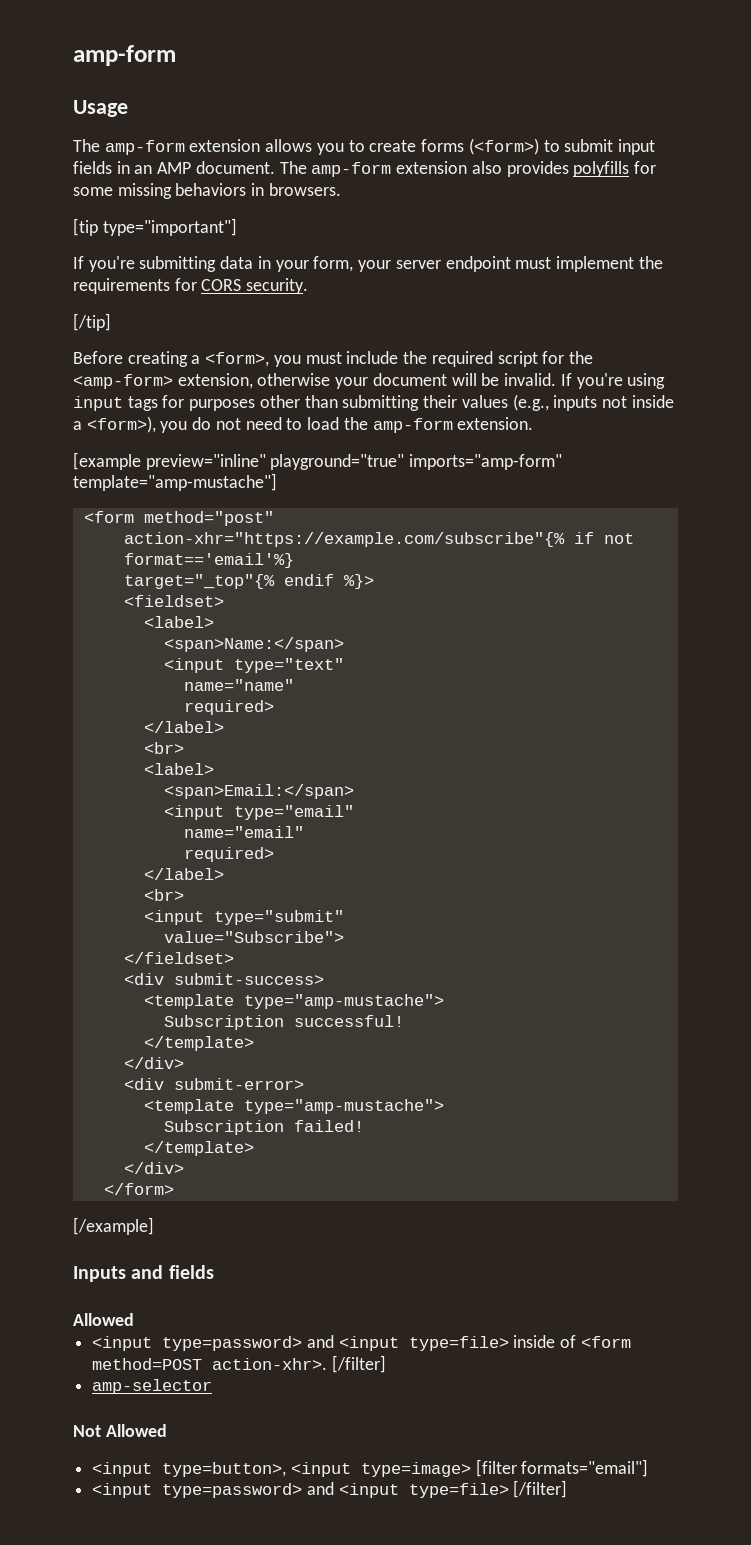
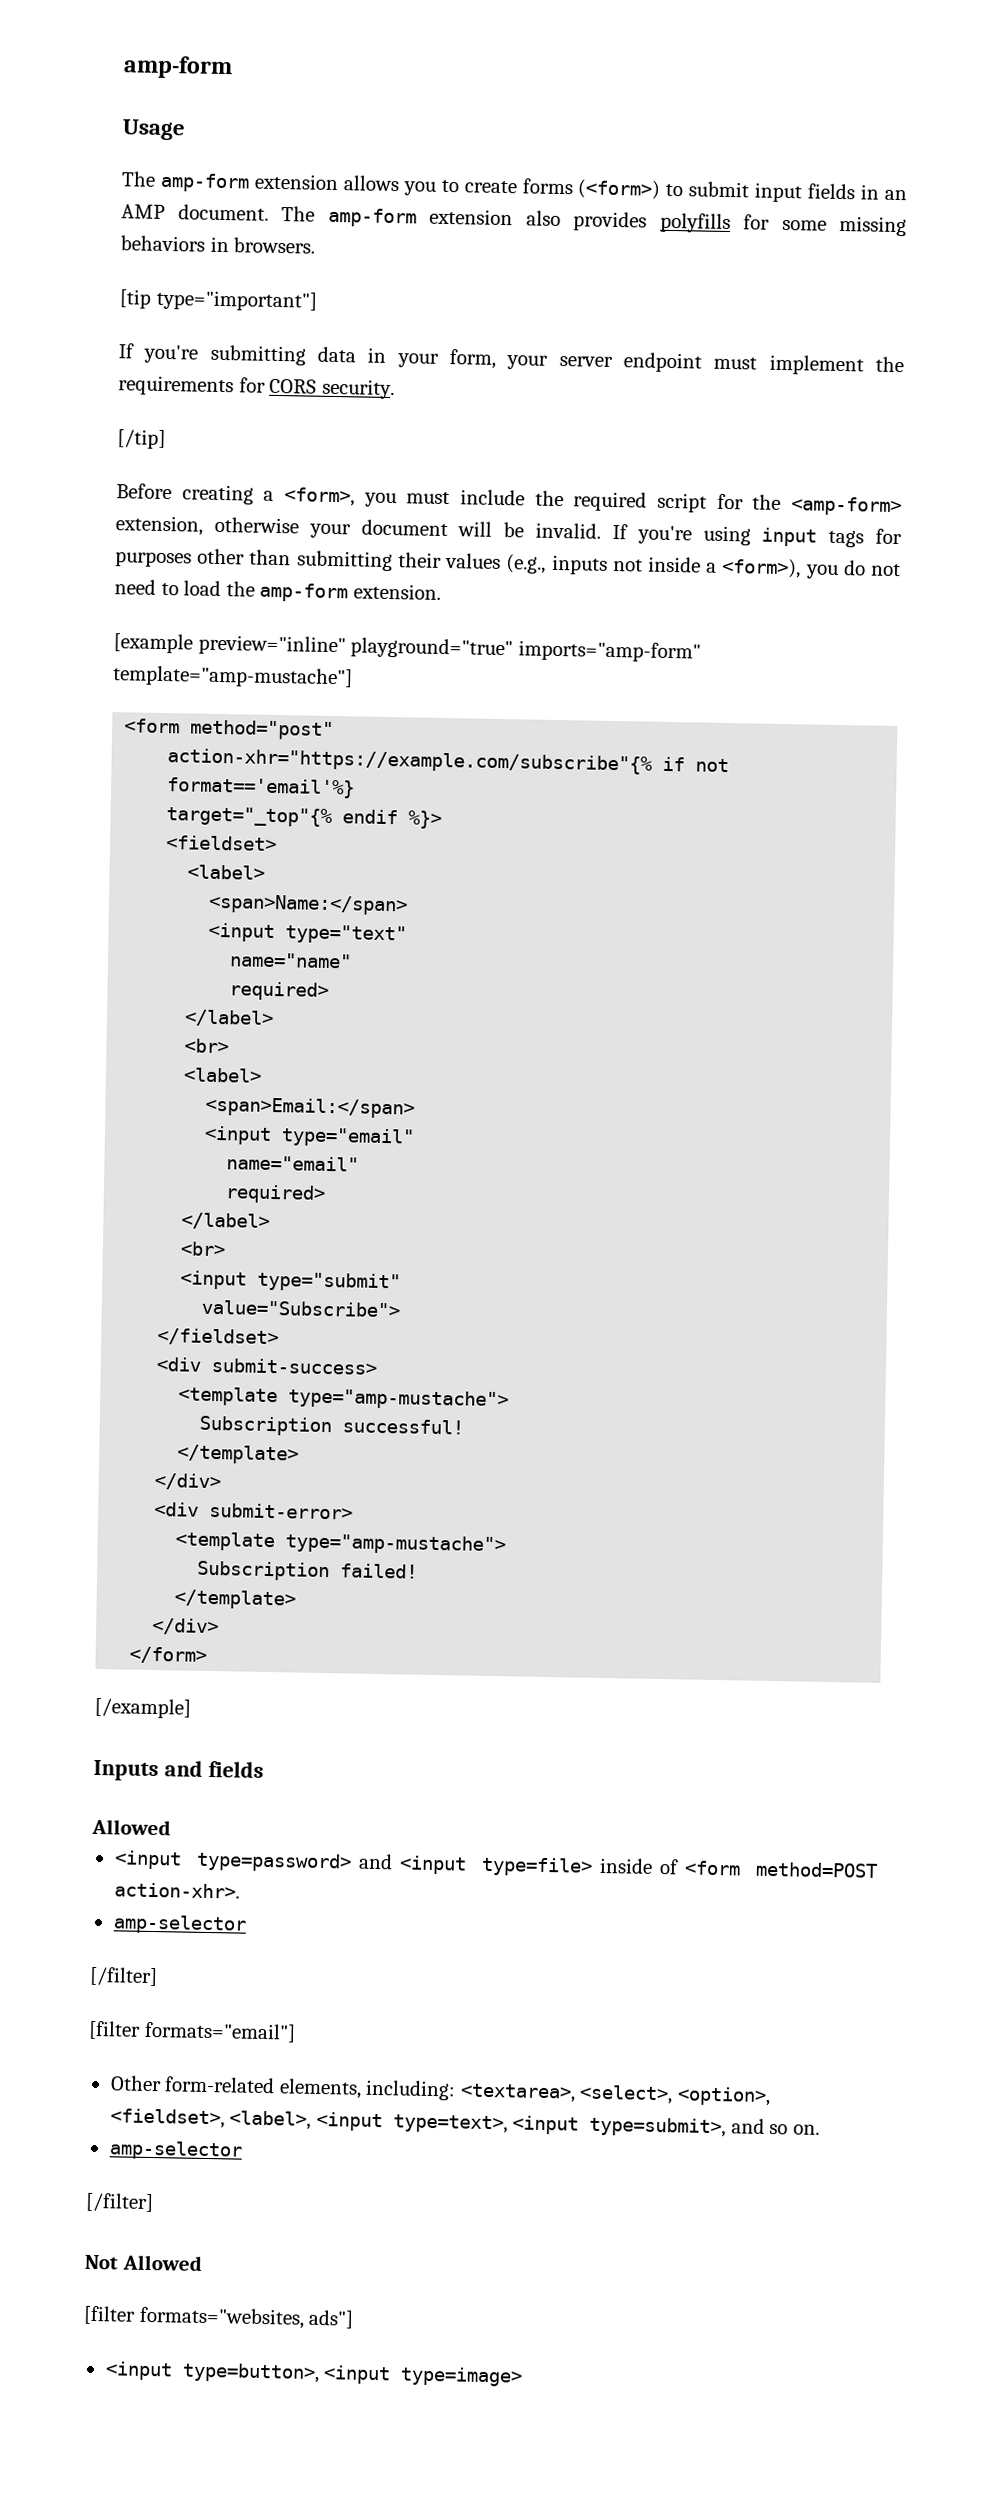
- <input type=password> and <input type=file> inside of <form method=POST action-xhr>. [/filter]
+ <input type=password> and <input type=file> inside of <form method=POST action-xhr>.
  amp-selector
+ [/filter]
+ [filter formats="email"]
+ Other form-related elements, including: <textarea>, <select>, <option>, <fieldset>, <label>, <input type=text>, <input type=submit>, and so on.
+ amp-selector
+ [/filter]
+ [filter formats="websites, ads"]
- <input type=button>, <input type=image> [filter formats="email"]
- <input type=password> and <input type=file> [/filter]
+ <input type=button>, <input type=image>

